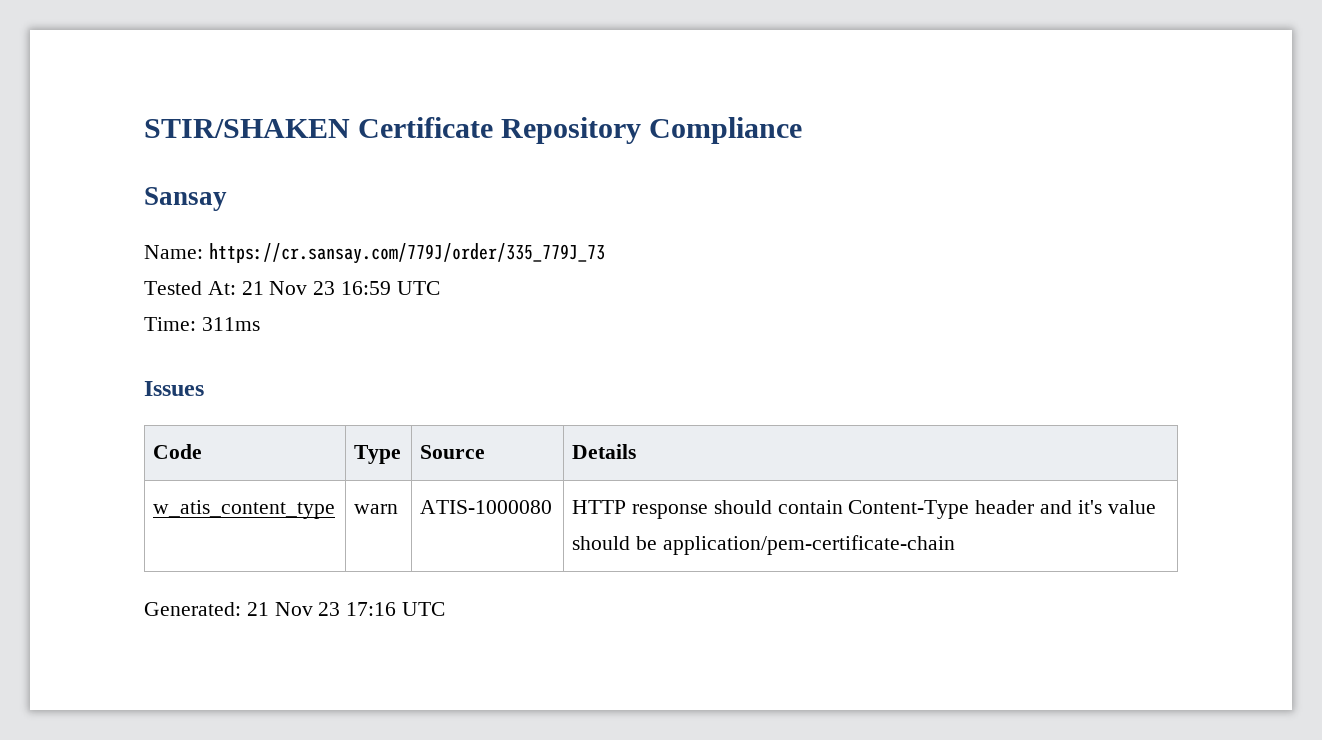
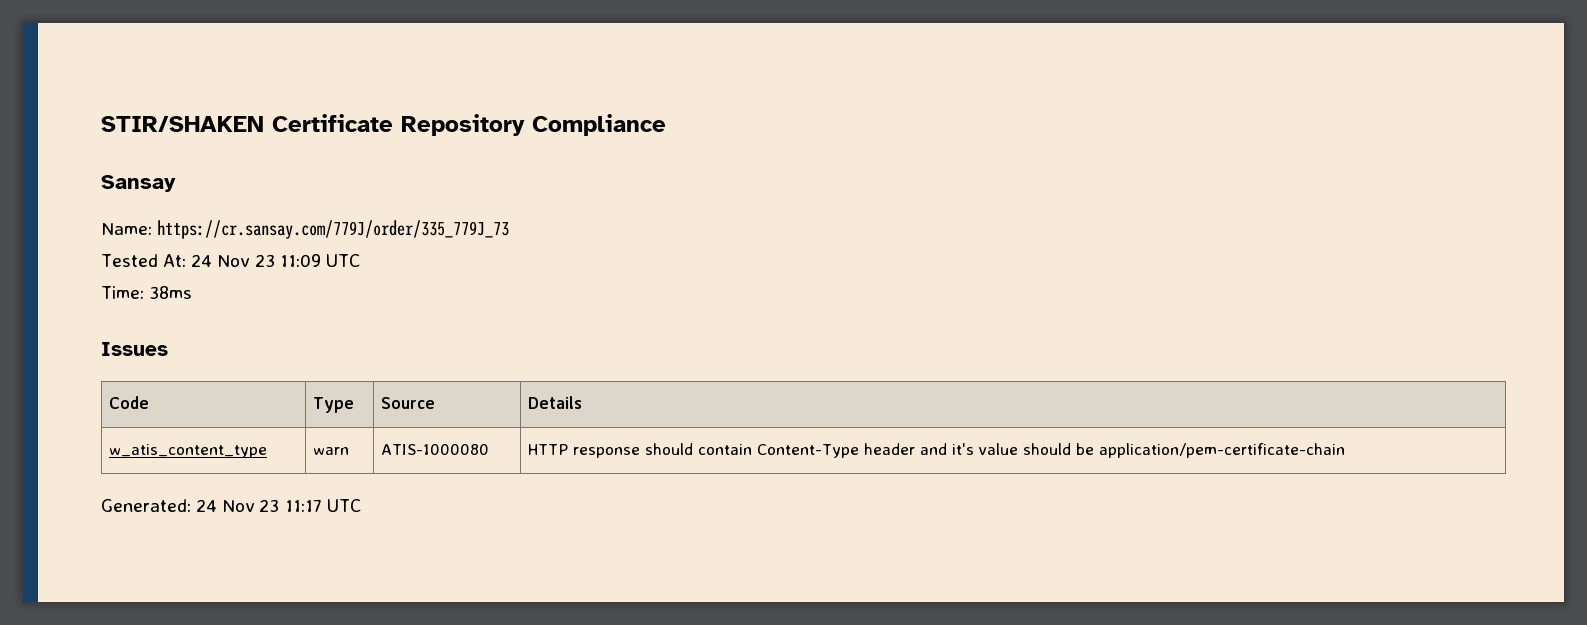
- Tested At: 21 Nov 23 16:59 UTC
+ Tested At: 24 Nov 23 11:09 UTC
- Time: 311ms
+ Time: 38ms
- Generated: 21 Nov 23 17:16 UTC
+ Generated: 24 Nov 23 11:17 UTC

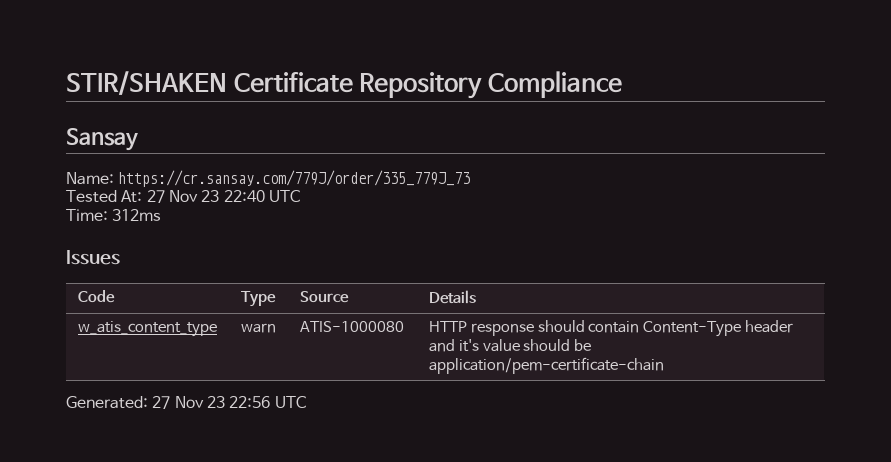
- Tested At: 24 Nov 23 11:09 UTC
+ Tested At: 27 Nov 23 22:40 UTC
- Time: 38ms
+ Time: 312ms
- Generated: 24 Nov 23 11:17 UTC
+ Generated: 27 Nov 23 22:56 UTC

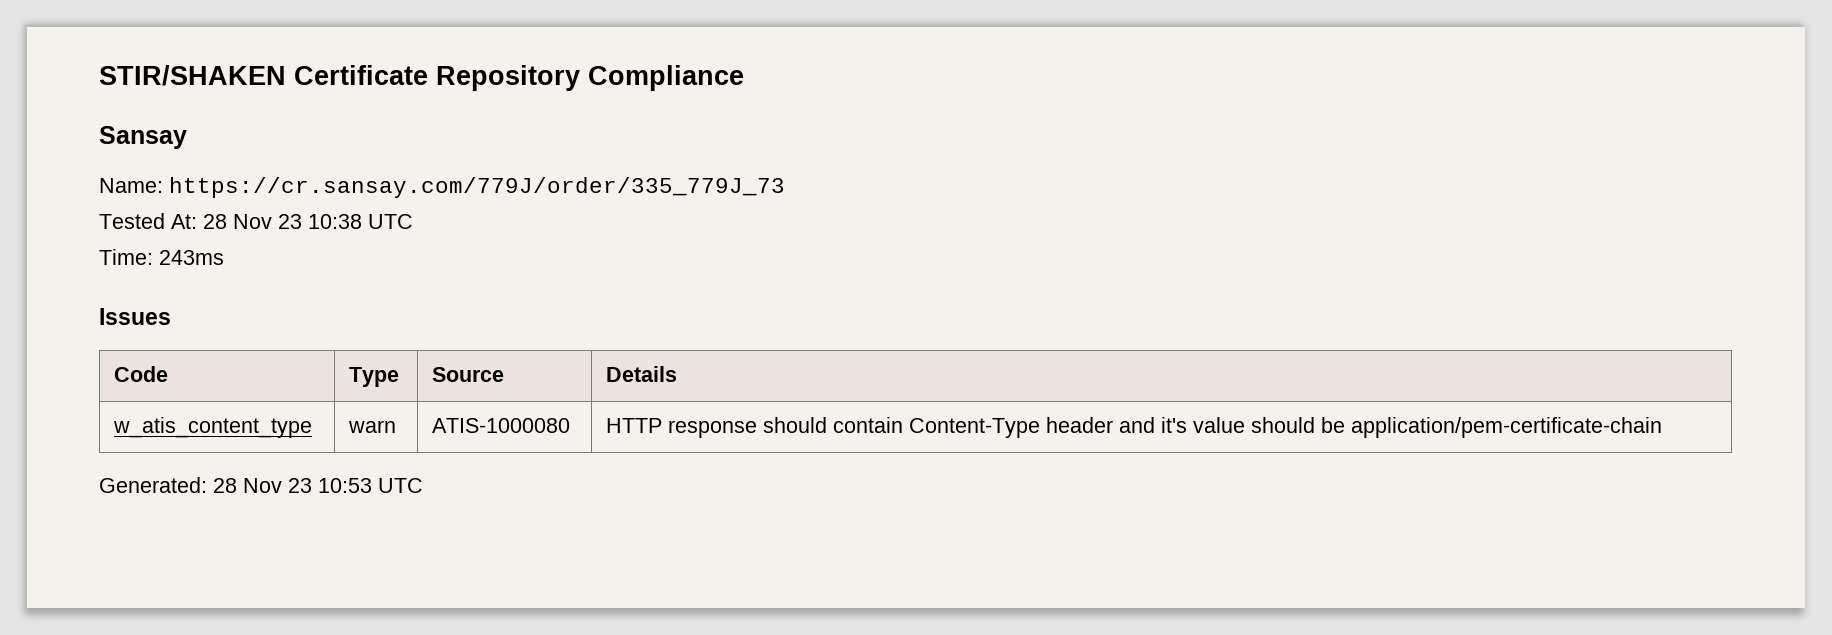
- Tested At: 27 Nov 23 22:40 UTC
+ Tested At: 28 Nov 23 10:38 UTC
- Time: 312ms
+ Time: 243ms
- Generated: 27 Nov 23 22:56 UTC
+ Generated: 28 Nov 23 10:53 UTC

